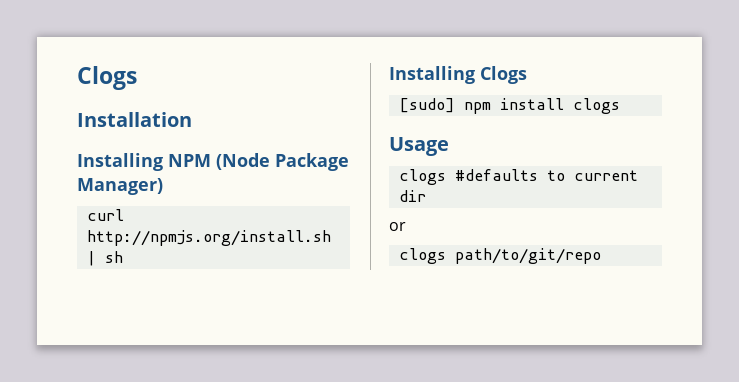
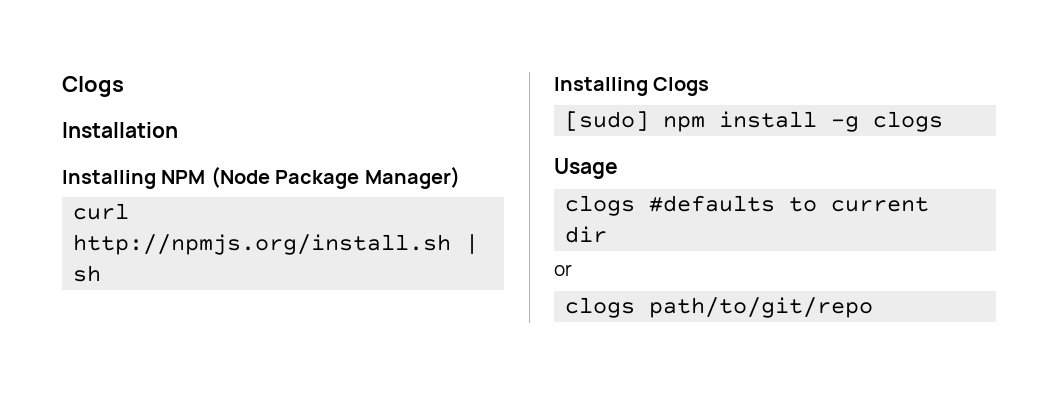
- [sudo] npm install clogs
+ [sudo] npm install -g clogs

